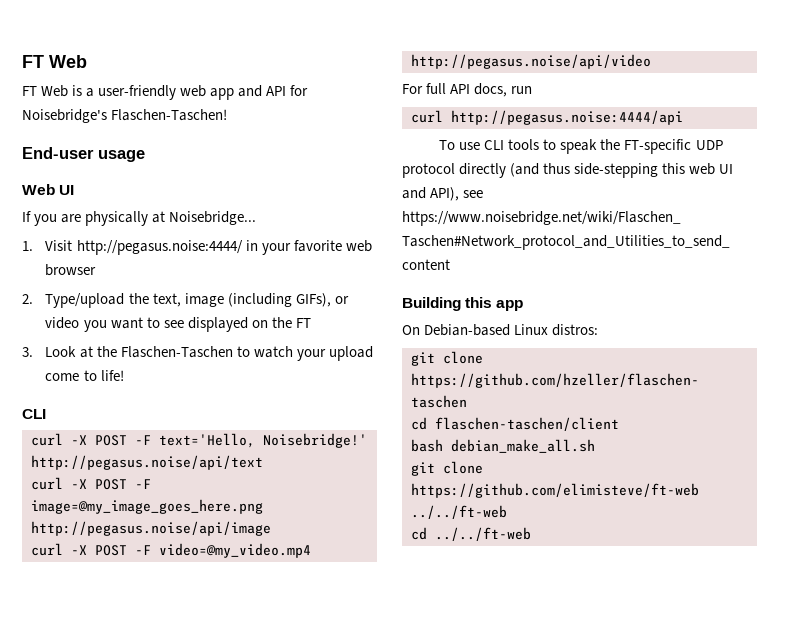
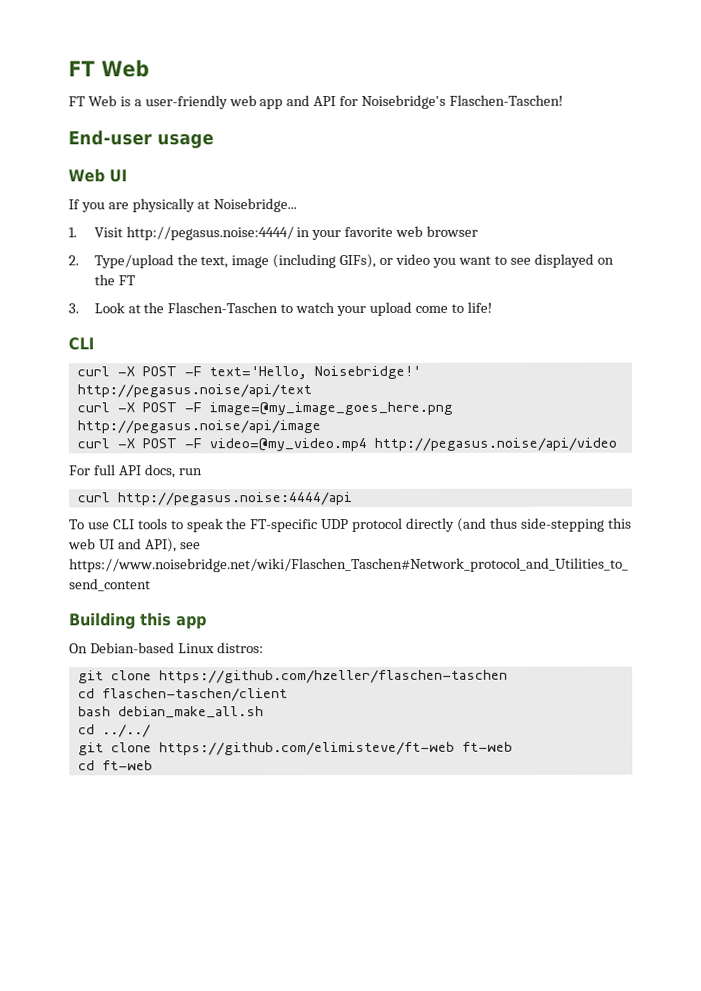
+ cd ../../
- git clone https://github.com/elimisteve/ft-web ../../ft-web
- cd ../../ft-web
+ git clone https://github.com/elimisteve/ft-web ft-web
+ cd ft-web

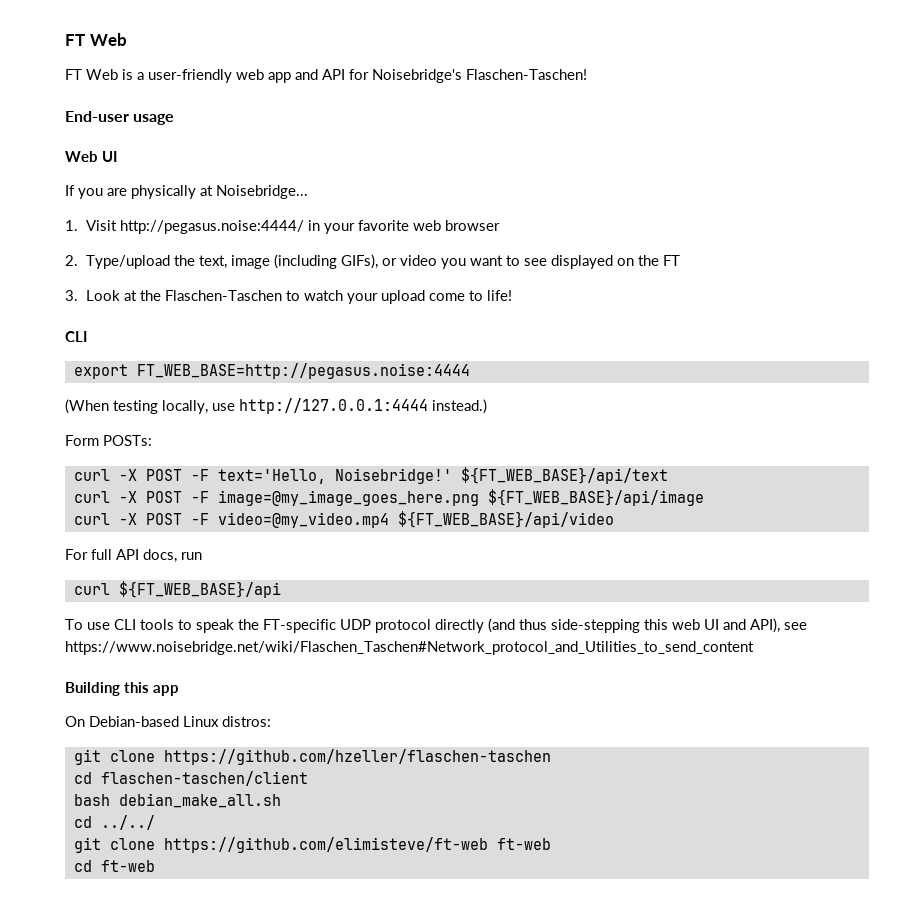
+ export FT_WEB_BASE=http://pegasus.noise:4444
+ (When testing locally, use http://127.0.0.1:4444 instead.)
+ Form POSTs:
- curl -X POST -F text='Hello, Noisebridge!' http://pegasus.noise/api/text
+ curl -X POST -F text='Hello, Noisebridge!' ${FT_WEB_BASE}/api/text
- curl -X POST -F image=@my_image_goes_here.png http://pegasus.noise/api/image
+ curl -X POST -F image=@my_image_goes_here.png ${FT_WEB_BASE}/api/image
- curl -X POST -F video=@my_video.mp4 http://pegasus.noise/api/video
+ curl -X POST -F video=@my_video.mp4 ${FT_WEB_BASE}/api/video
- curl http://pegasus.noise:4444/api
+ curl ${FT_WEB_BASE}/api

